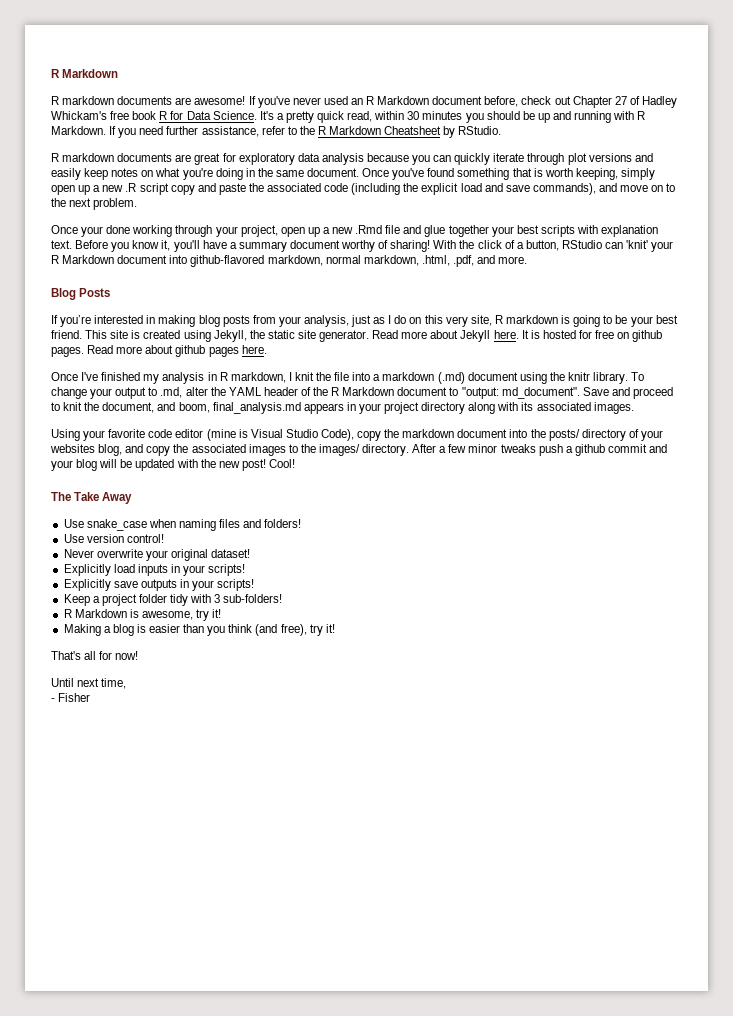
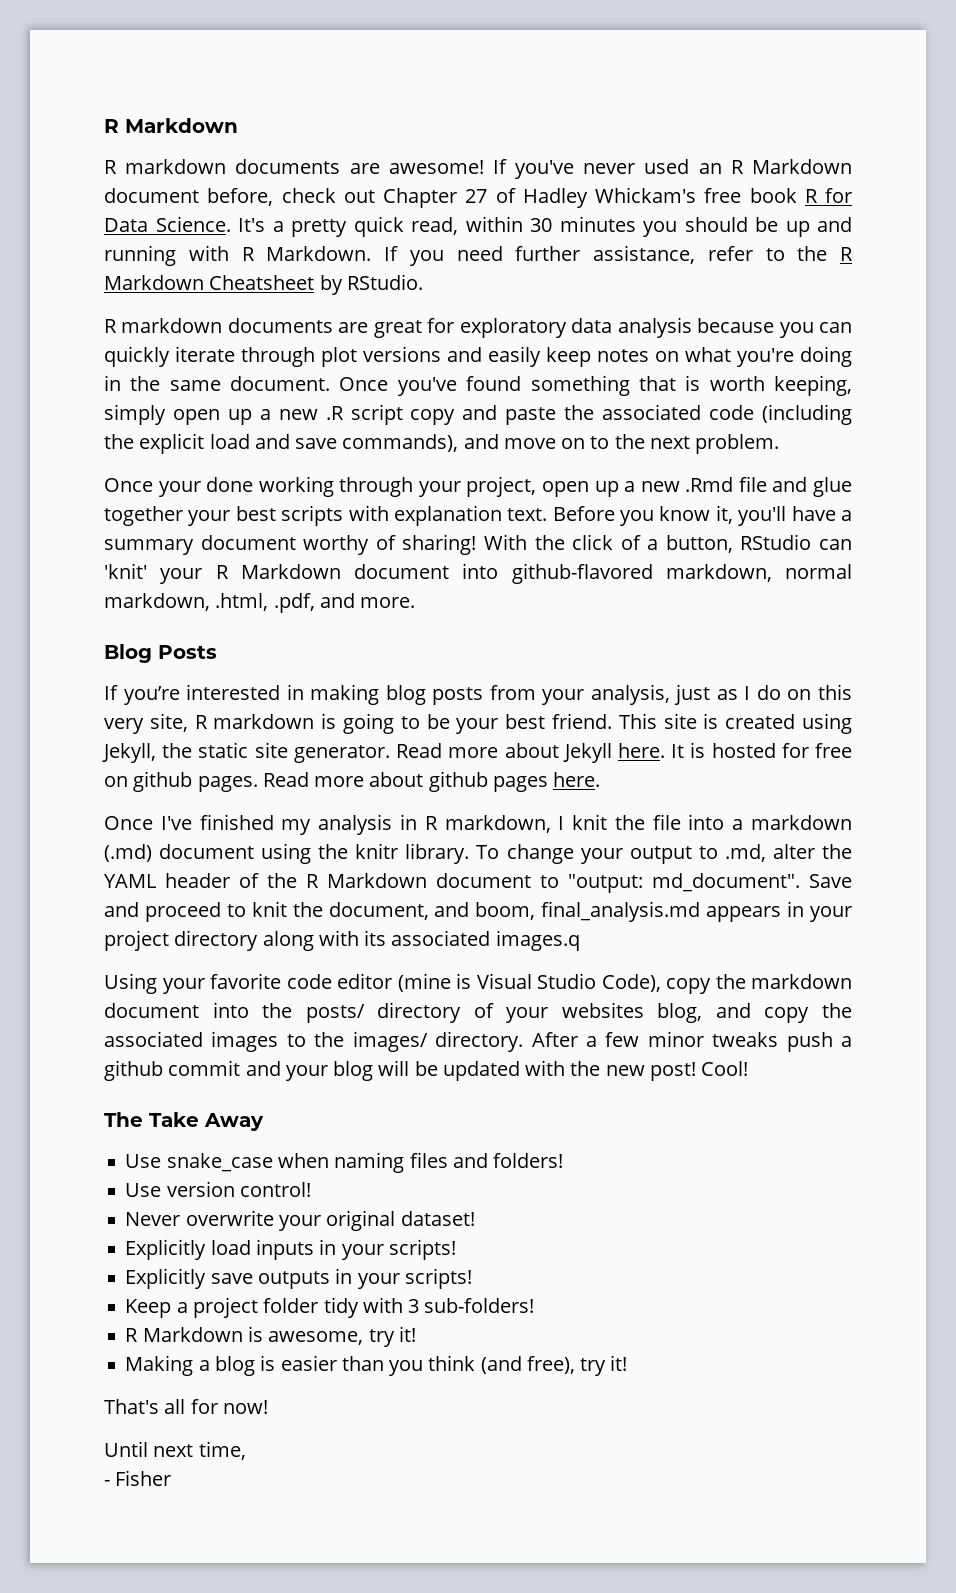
- Save and proceed to knit the document, and boom, final_analysis.md appears in your project directory along with its associated images.
+ Save and proceed to knit the document, and boom, final_analysis.md appears in your project directory along with its associated images.q

